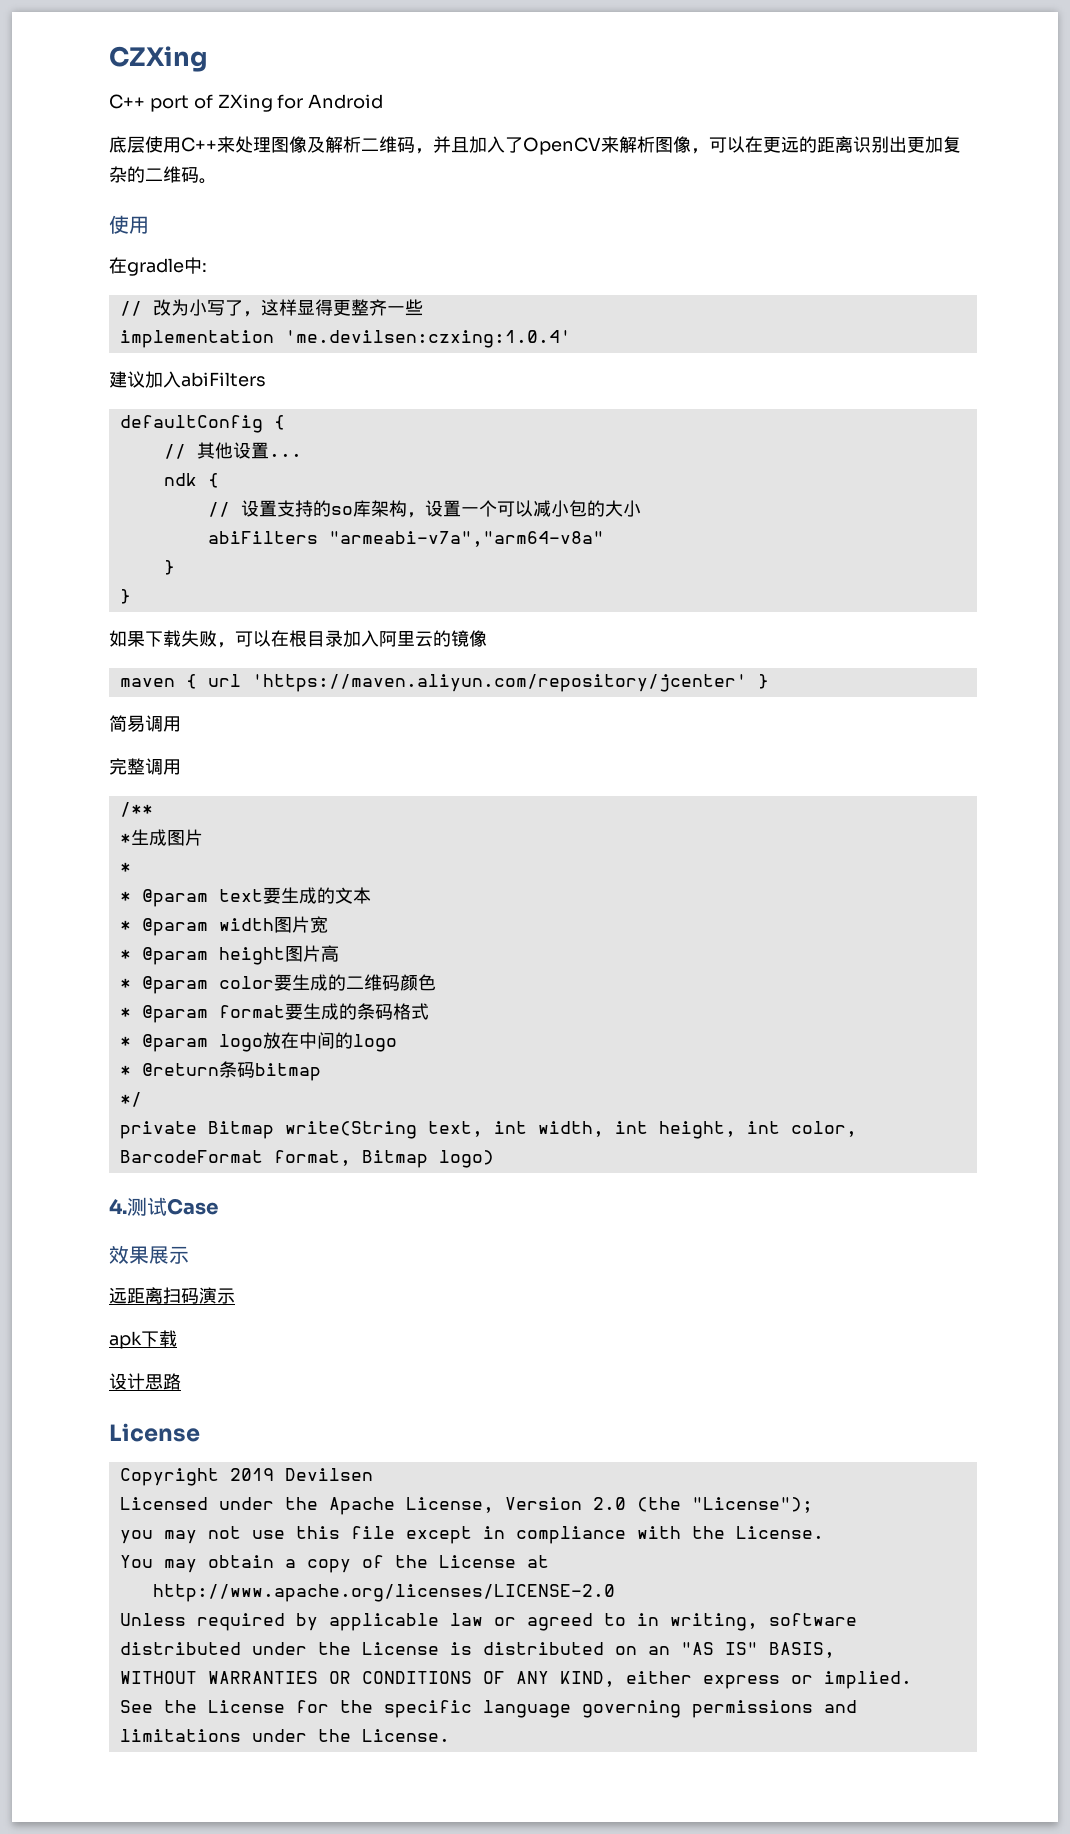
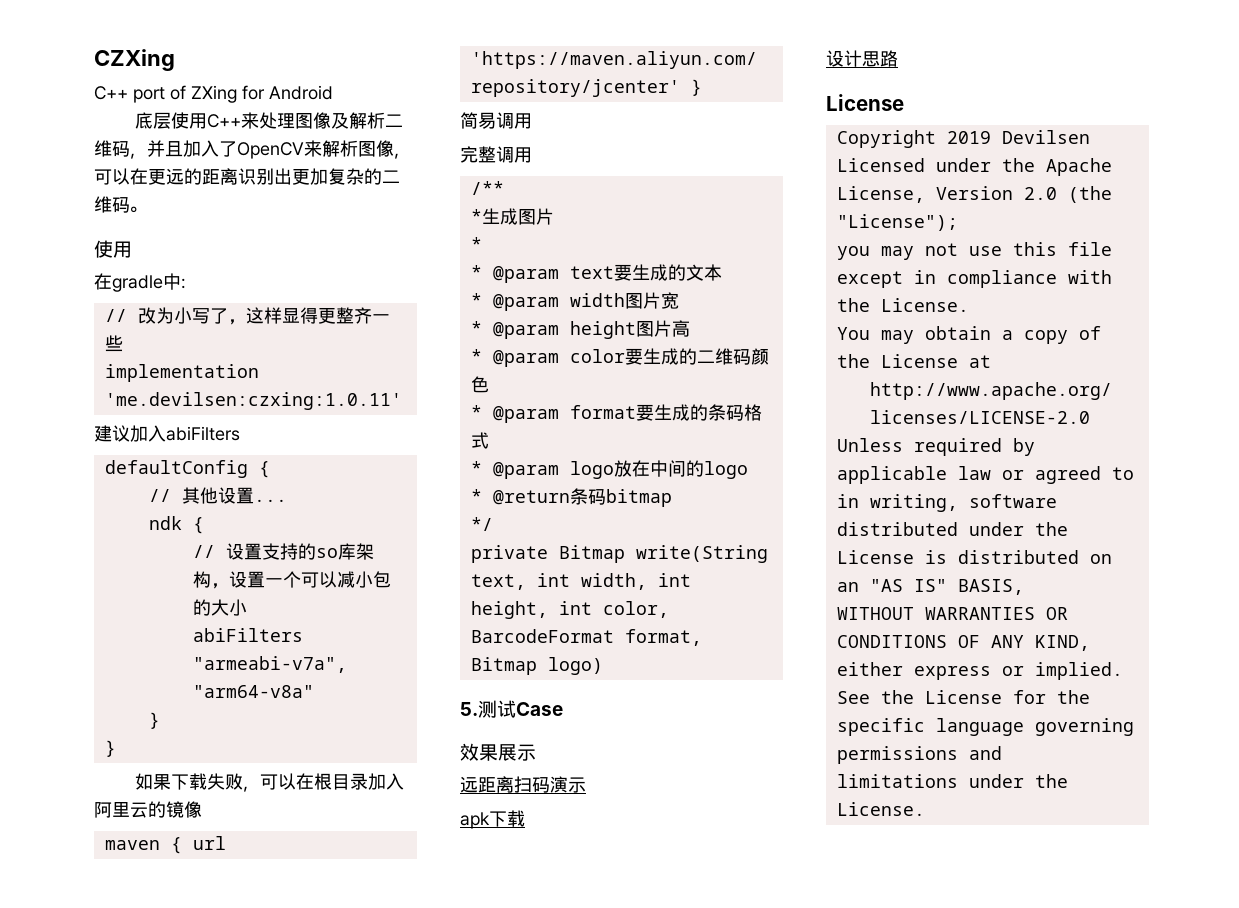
- implementation 'me.devilsen:czxing:1.0.4'
+ implementation 'me.devilsen:czxing:1.0.11'
- 4.测试Case
+ 5.测试Case

